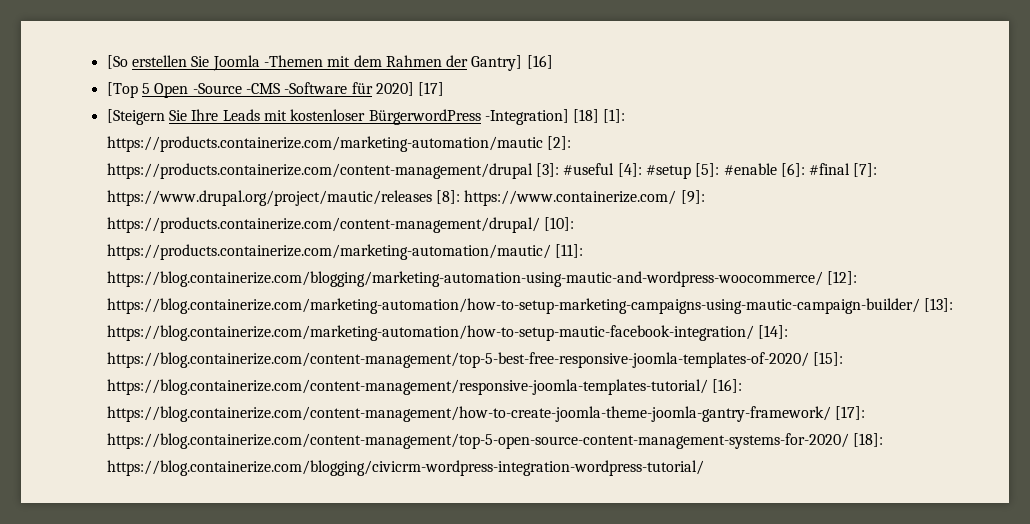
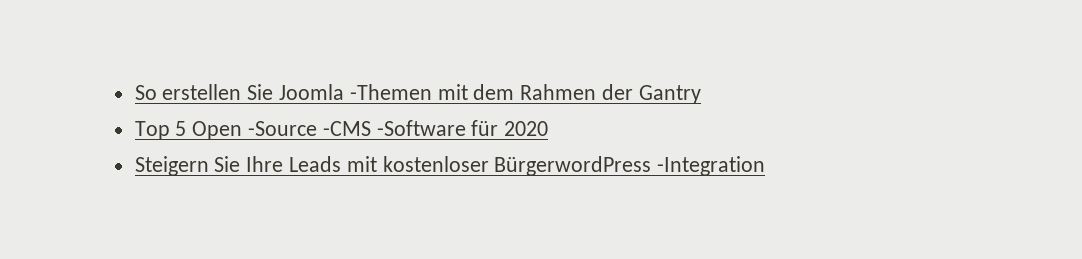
- [So erstellen Sie Joomla -Themen mit dem Rahmen der Gantry] [16]
- [Top 5 Open -Source -CMS -Software für 2020] [17]
- [Steigern Sie Ihre Leads mit kostenloser BürgerwordPress -Integration] [18] [1]: https://products.containerize.com/marketing-automation/mautic [2]: https://products.containerize.com/content-management/drupal [3]: #useful [4]: #setup [5]: #enable [6]: #final [7]: https://www.drupal.org/project/mautic/releases [8]: https://www.containerize.com/ [9]: https://products.containerize.com/content-management/drupal/ [10]: https://products.containerize.com/marketing-automation/mautic/ [11]: https://blog.containerize.com/blogging/marketing-automation-using-mautic-and-wordpress-woocommerce/ [12]: https://blog.containerize.com/marketing-automation/how-to-setup-marketing-campaigns-using-mautic-campaign-builder/ [13]: https://blog.containerize.com/marketing-automation/how-to-setup-mautic-facebook-integration/ [14]: https://blog.containerize.com/content-management/top-5-best-free-responsive-joomla-templates-of-2020/ [15]: https://blog.containerize.com/content-management/responsive-joomla-templates-tutorial/ [16]: https://blog.containerize.com/content-management/how-to-create-joomla-theme-joomla-gantry-framework/ [17]: https://blog.containerize.com/content-management/top-5-open-source-content-management-systems-for-2020/ [18]: https://blog.containerize.com/blogging/civicrm-wordpress-integration-wordpress-tutorial/
+ So erstellen Sie Joomla -Themen mit dem Rahmen der Gantry
+ Top 5 Open -Source -CMS -Software für 2020
+ Steigern Sie Ihre Leads mit kostenloser BürgerwordPress -Integration

